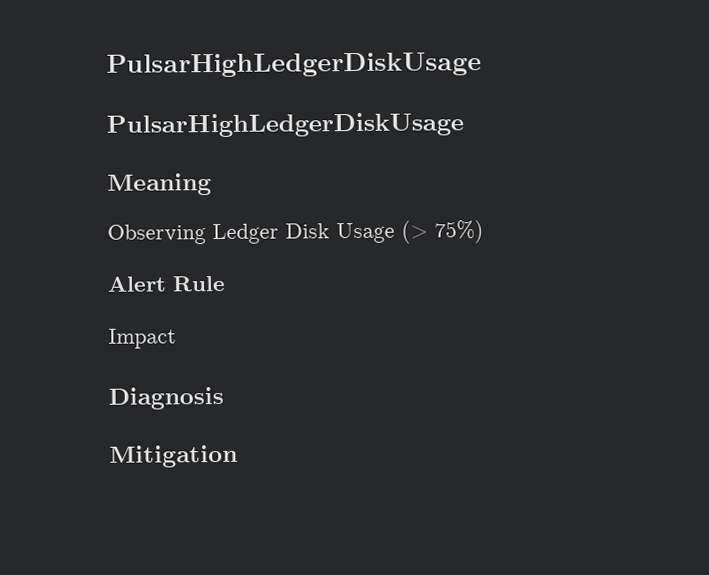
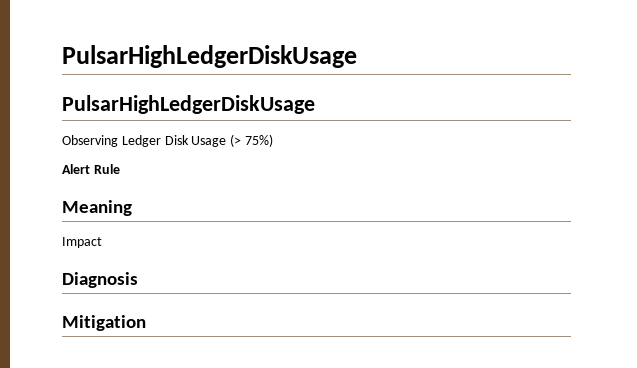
- Meaning
+ Meaning

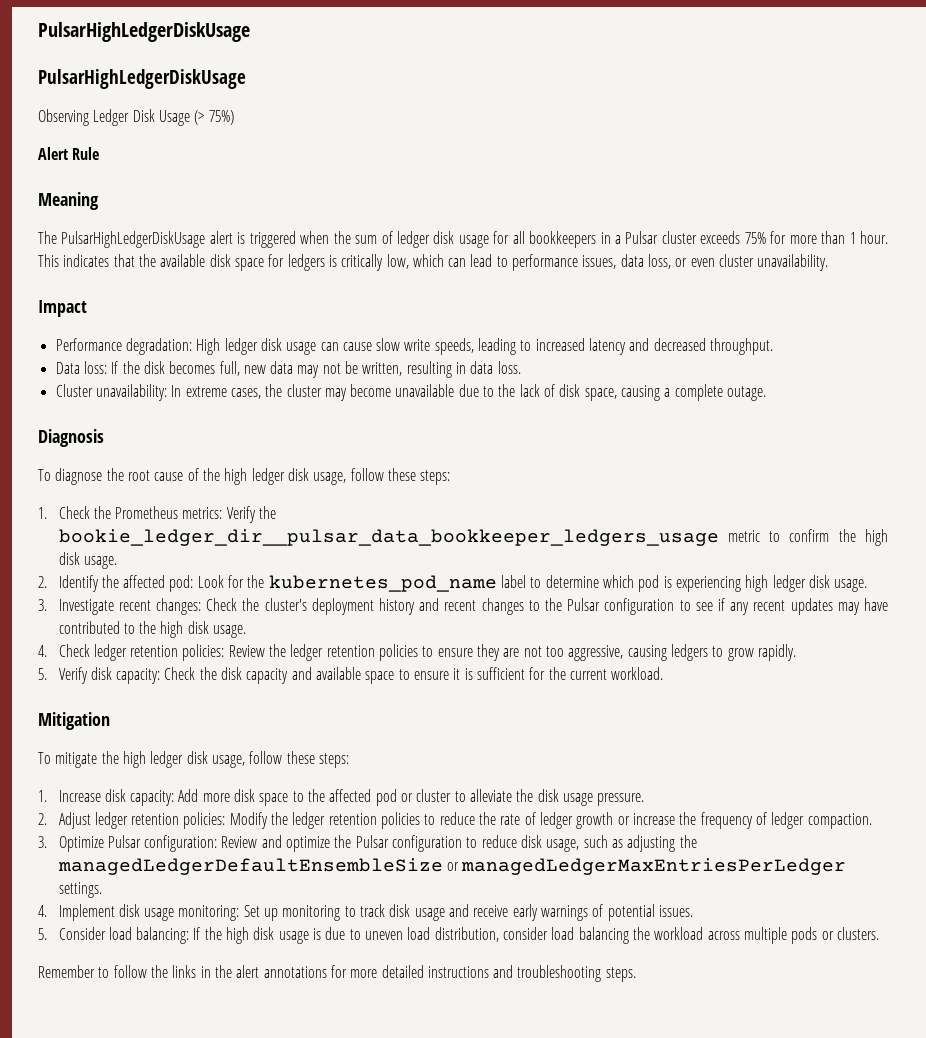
+ The PulsarHighLedgerDiskUsage alert is triggered when the sum of ledger disk usage for all bookkeepers in a Pulsar cluster exceeds 75% for more than 1 hour. This indicates that the available disk space for ledgers is critically low, which can lead to performance issues, data loss, or even cluster unavailability.
  Impact
+ Performance degradation: High ledger disk usage can cause slow write speeds, leading to increased latency and decreased throughput.
+ Data loss: If the disk becomes full, new data may not be written, resulting in data loss.
+ Cluster unavailability: In extreme cases, the cluster may become unavailable due to the lack of disk space, causing a complete outage.
  Diagnosis
+ To diagnose the root cause of the high ledger disk usage, follow these steps:
+ 1. Check the Prometheus metrics: Verify the bookie_ledger_dir__pulsar_data_bookkeeper_ledgers_usage metric to confirm the high disk usage.
+ 2. Identify the affected pod: Look for the kubernetes_pod_name label to determine which pod is experiencing high ledger disk usage.
+ 3. Investigate recent changes: Check the cluster's deployment history and recent changes to the Pulsar configuration to see if any recent updates may have contributed to the high disk usage.
+ 4. Check ledger retention policies: Review the ledger retention policies to ensure they are not too aggressive, causing ledgers to grow rapidly.
+ 5. Verify disk capacity: Check the disk capacity and available space to ensure it is sufficient for the current workload.
  Mitigation
+ To mitigate the high ledger disk usage, follow these steps:
+ 1. Increase disk capacity: Add more disk space to the affected pod or cluster to alleviate the disk usage pressure.
+ 2. Adjust ledger retention policies: Modify the ledger retention policies to reduce the rate of ledger growth or increase the frequency of ledger compaction.
+ 3. Optimize Pulsar configuration: Review and optimize the Pulsar configuration to reduce disk usage, such as adjusting the managedLedgerDefaultEnsembleSize or managedLedgerMaxEntriesPerLedger settings.
+ 4. Implement disk usage monitoring: Set up monitoring to track disk usage and receive early warnings of potential issues.
+ 5. Consider load balancing: If the high disk usage is due to uneven load distribution, consider load balancing the workload across multiple pods or clusters.
+ Remember to follow the links in the alert annotations for more detailed instructions and troubleshooting steps.

